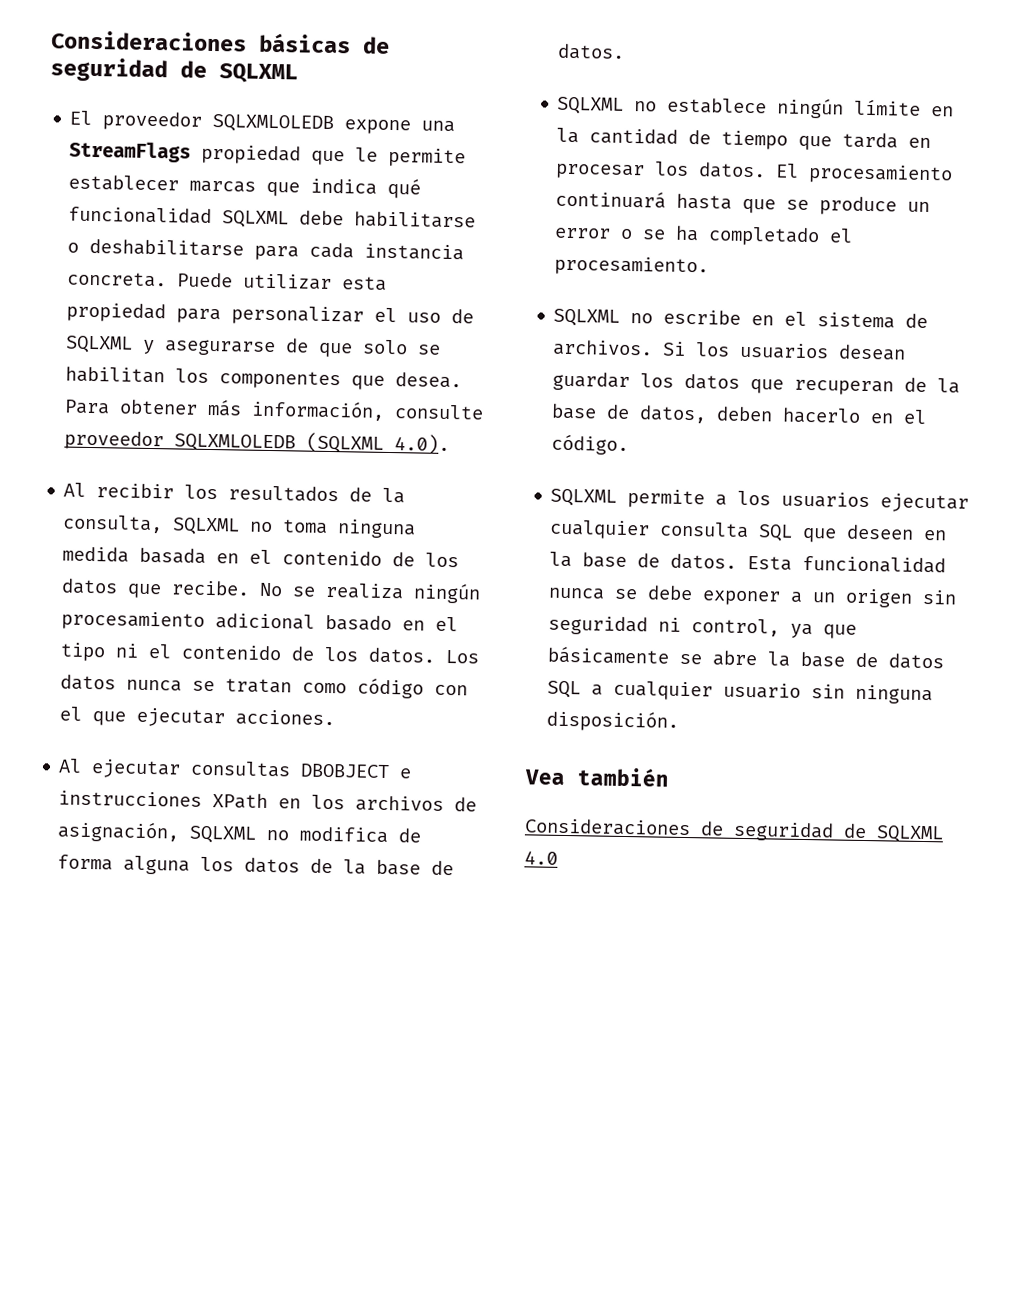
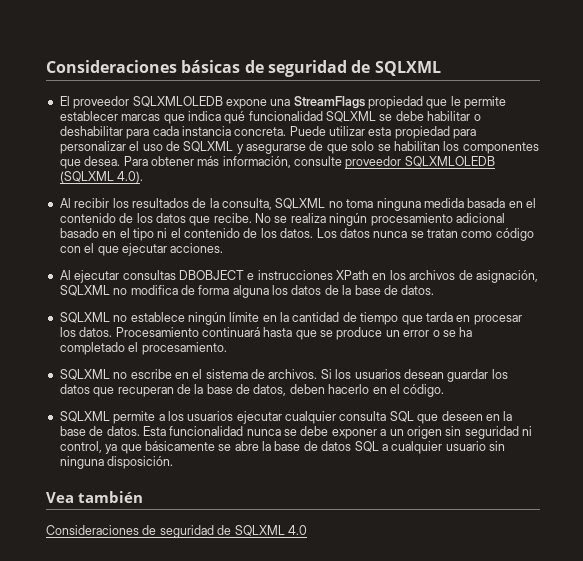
- El proveedor SQLXMLOLEDB expone una StreamFlags propiedad que le permite establecer marcas que indica qué funcionalidad SQLXML debe habilitarse o deshabilitarse para cada instancia concreta.
+ El proveedor SQLXMLOLEDB expone una StreamFlags propiedad que le permite establecer marcas que indica qué funcionalidad SQLXML se debe habilitar o deshabilitar para cada instancia concreta.
- El procesamiento continuará hasta que se produce un error o se ha completado el procesamiento.
+ Procesamiento continuará hasta que se produce un error o se ha completado el procesamiento.

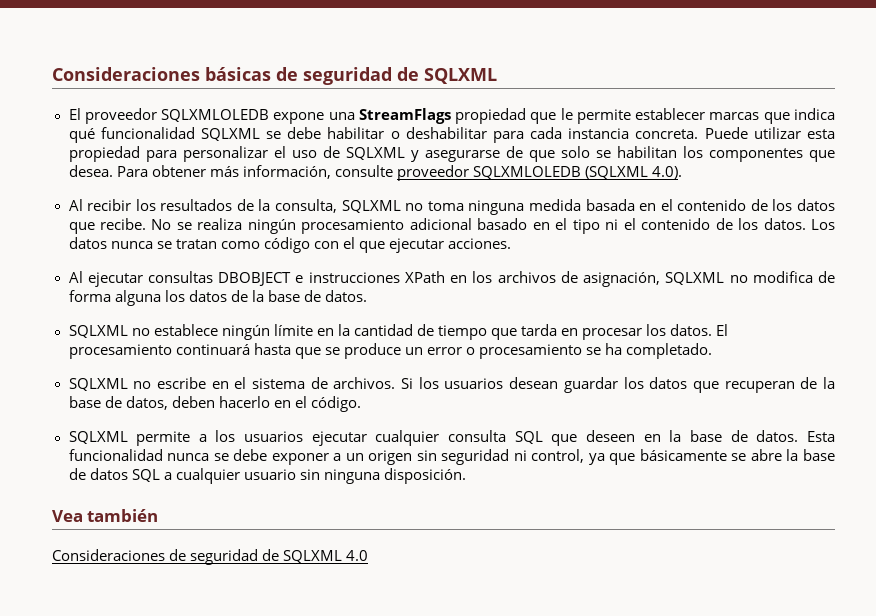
- Procesamiento continuará hasta que se produce un error o se ha completado el procesamiento.
+ El procesamiento continuará hasta que se produce un error o procesamiento se ha completado.

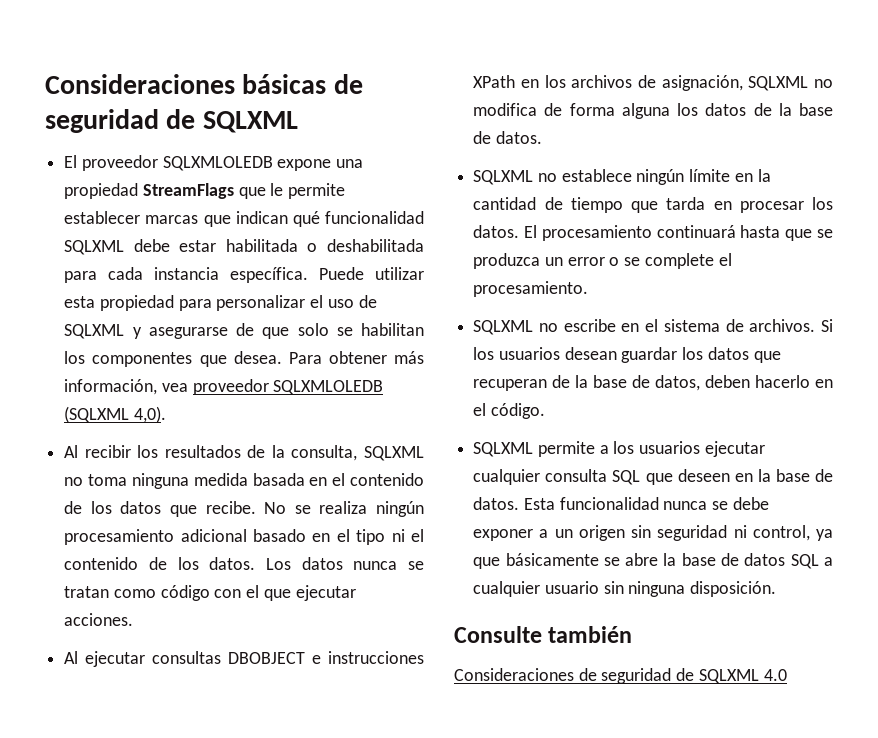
- El proveedor SQLXMLOLEDB expone una StreamFlags propiedad que le permite establecer marcas que indica qué funcionalidad SQLXML se debe habilitar o deshabilitar para cada instancia concreta.
+ El proveedor SQLXMLOLEDB expone una propiedad StreamFlags que le permite establecer marcas que indican qué funcionalidad SQLXML debe estar habilitada o deshabilitada para cada instancia específica.
- Para obtener más información, consulte proveedor SQLXMLOLEDB (SQLXML 4.0).
+ Para obtener más información, vea proveedor SQLXMLOLEDB (SQLXML 4,0).
- El procesamiento continuará hasta que se produce un error o procesamiento se ha completado.
+ El procesamiento continuará hasta que se produzca un error o se complete el procesamiento.
- Vea también
+ Consulte también

